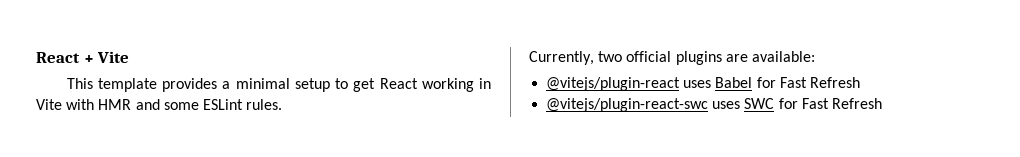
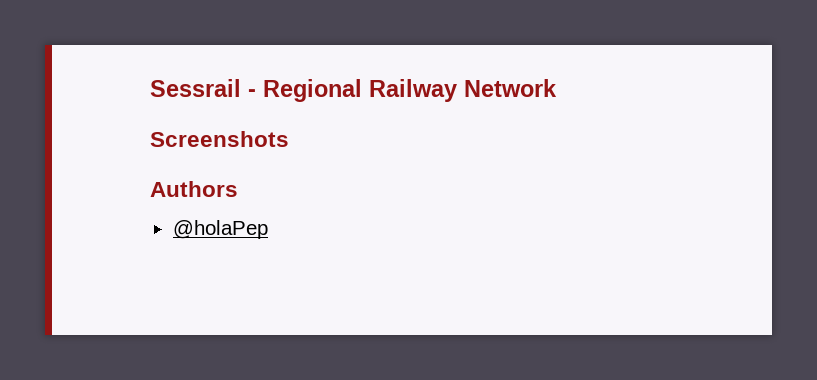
- React + Vite
- This template provides a minimal setup to get React working in Vite with HMR and some ESLint rules.
- Currently, two official plugins are available:
- @vitejs/plugin-react uses Babel for Fast Refresh
- @vitejs/plugin-react-swc uses SWC for Fast Refresh
+ Sessrail - Regional Railway Network
+ Screenshots
+ Authors
+ @holaPep

